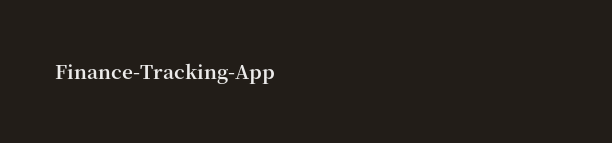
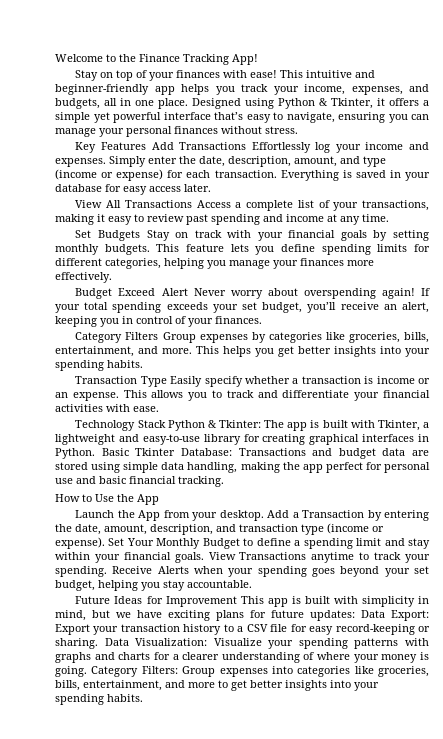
- Finance-Tracking-App
+ Welcome to the Finance Tracking App!
+ Stay on top of your finances with ease! This intuitive and beginner-friendly app helps you track your income, expenses, and budgets, all in one place. Designed using Python & Tkinter, it offers a simple yet powerful interface that’s easy to navigate, ensuring you can manage your personal finances without stress.
+ Key Features Add Transactions Effortlessly log your income and expenses. Simply enter the date, description, amount, and type (income or expense) for each transaction. Everything is saved in your database for easy access later.
+ View All Transactions Access a complete list of your transactions, making it easy to review past spending and income at any time.
+ Set Budgets Stay on track with your financial goals by setting monthly budgets. This feature lets you define spending limits for different categories, helping you manage your finances more effectively.
+ Budget Exceed Alert Never worry about overspending again! If your total spending exceeds your set budget, you’ll receive an alert, keeping you in control of your finances.
+ Category Filters Group expenses by categories like groceries, bills, entertainment, and more. This helps you get better insights into your spending habits.
+ Transaction Type Easily specify whether a transaction is income or an expense. This allows you to track and differentiate your financial activities with ease.
+ Technology Stack Python & Tkinter: The app is built with Tkinter, a lightweight and easy-to-use library for creating graphical interfaces in Python. Basic Tkinter Database: Transactions and budget data are stored using simple data handling, making the app perfect for personal use and basic financial tracking.
+ How to Use the App
+ Launch the App from your desktop. Add a Transaction by entering the date, amount, description, and transaction type (income or expense). Set Your Monthly Budget to define a spending limit and stay within your financial goals. View Transactions anytime to track your spending. Receive Alerts when your spending goes beyond your set budget, helping you stay accountable.
+ Future Ideas for Improvement This app is built with simplicity in mind, but we have exciting plans for future updates: Data Export: Export your transaction history to a CSV file for easy record-keeping or sharing. Data Visualization: Visualize your spending patterns with graphs and charts for a clearer understanding of where your money is going. Category Filters: Group expenses into categories like groceries, bills, entertainment, and more to get better insights into your spending habits.

